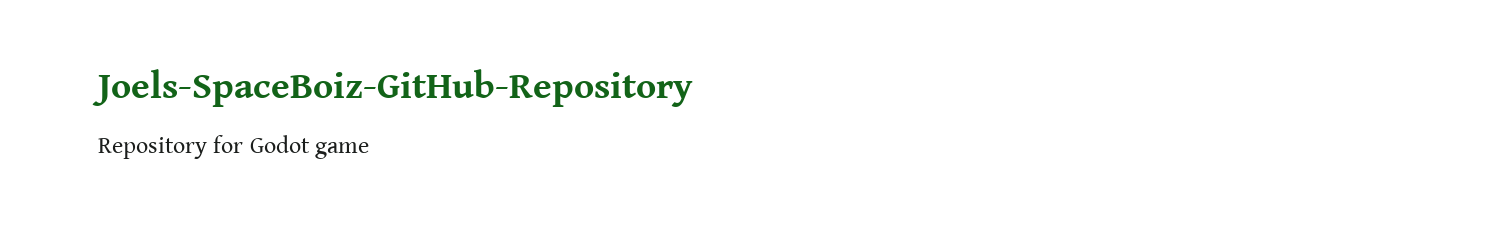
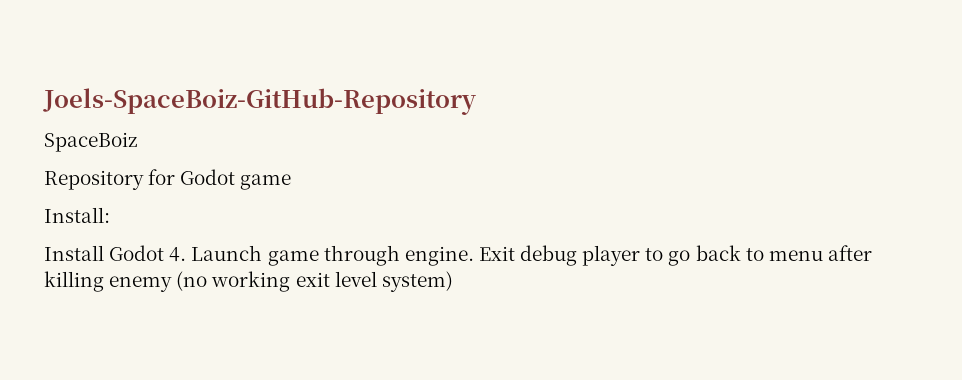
+ SpaceBoiz
+ Install:
+ Install Godot 4. Launch game through engine. Exit debug player to go back to menu after killing enemy (no working exit level system)

